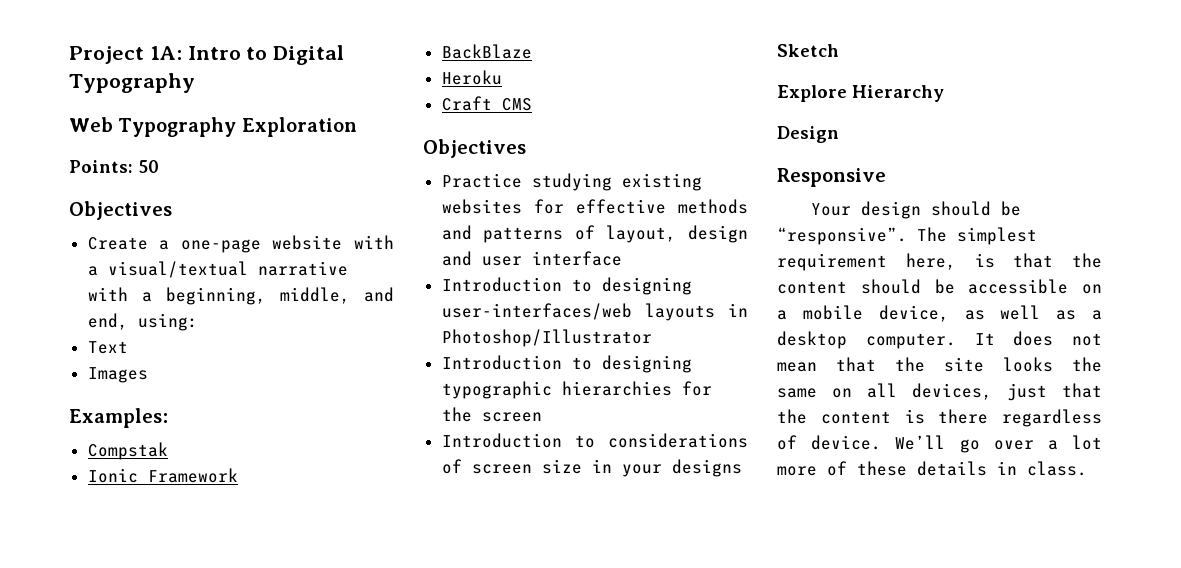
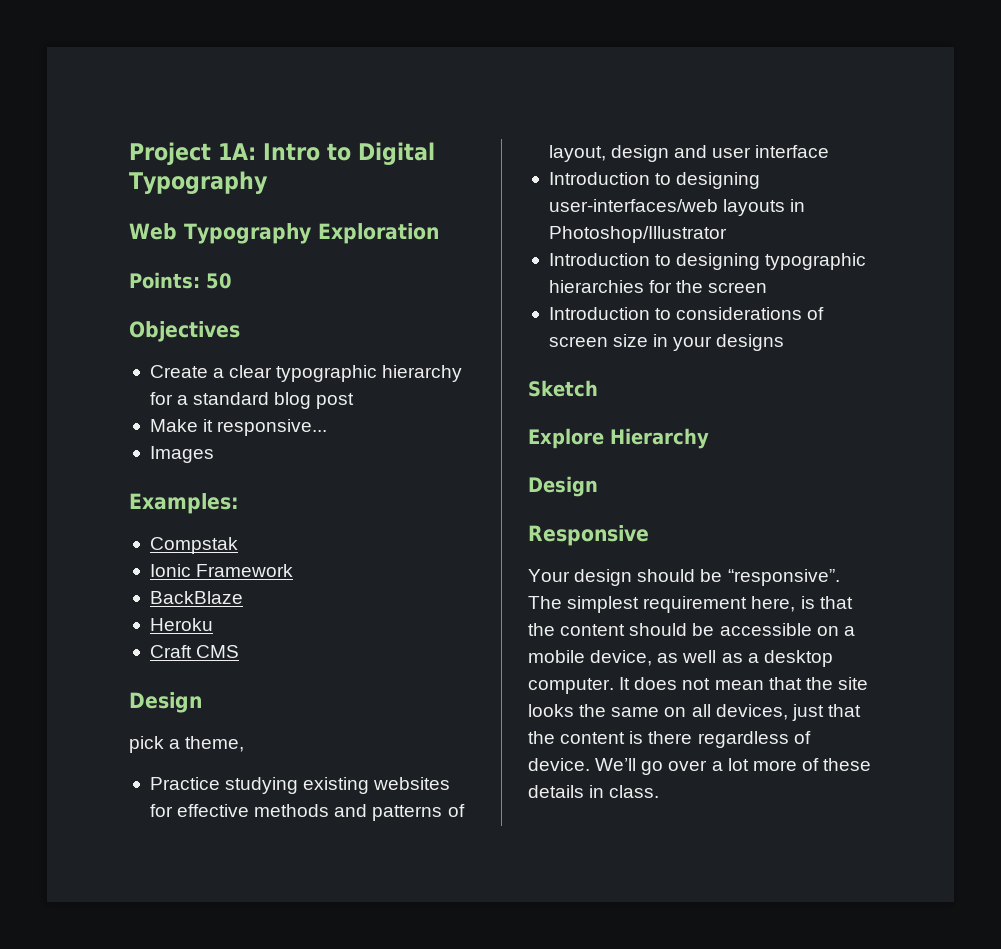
- Create a one-page website with a visual/textual narrative with a beginning, middle, and end, using:
- Text
+ Create a clear typographic hierarchy for a standard blog post
+ Make it responsive...
  Craft CMS
- Objectives
+ Design
+ pick a theme,

